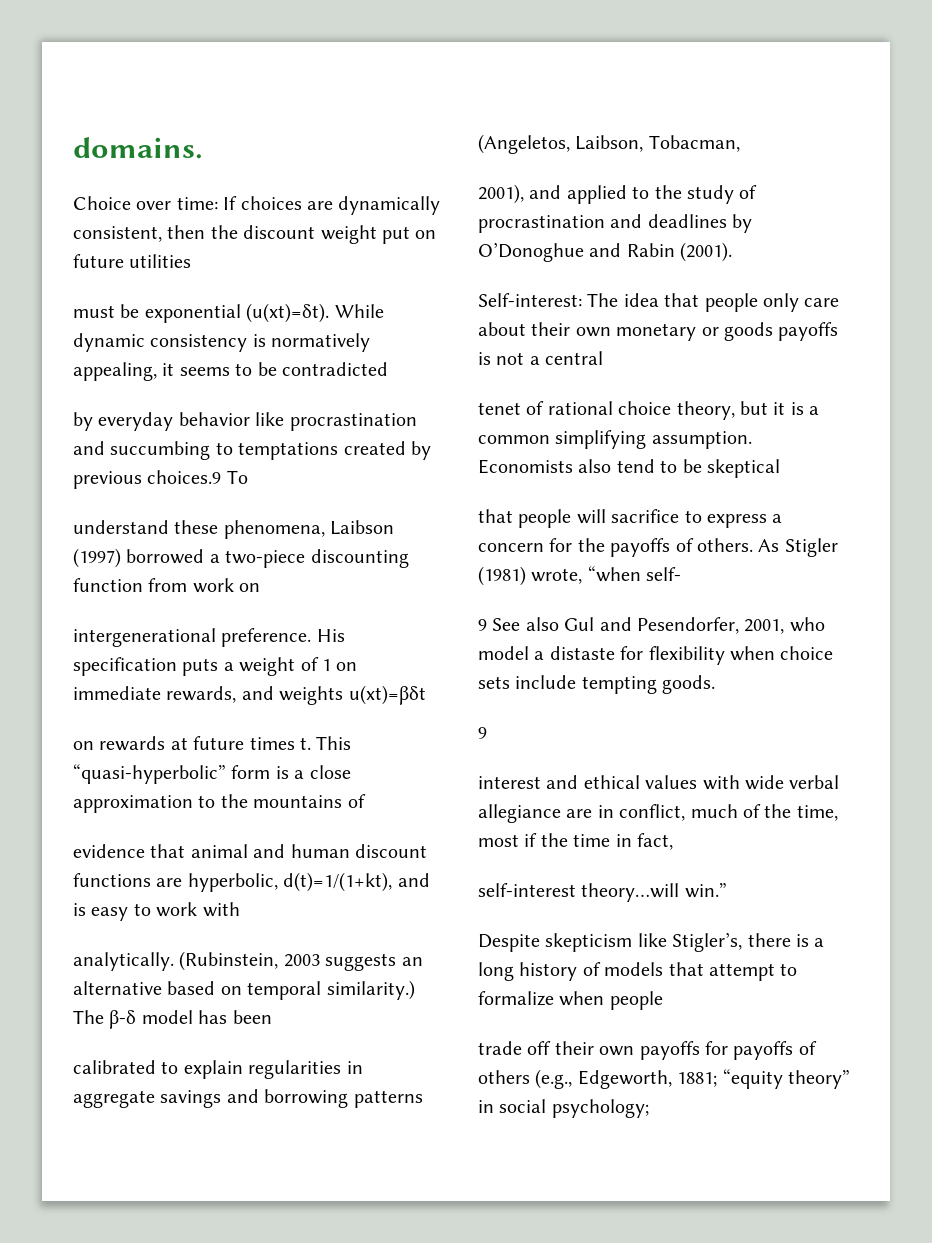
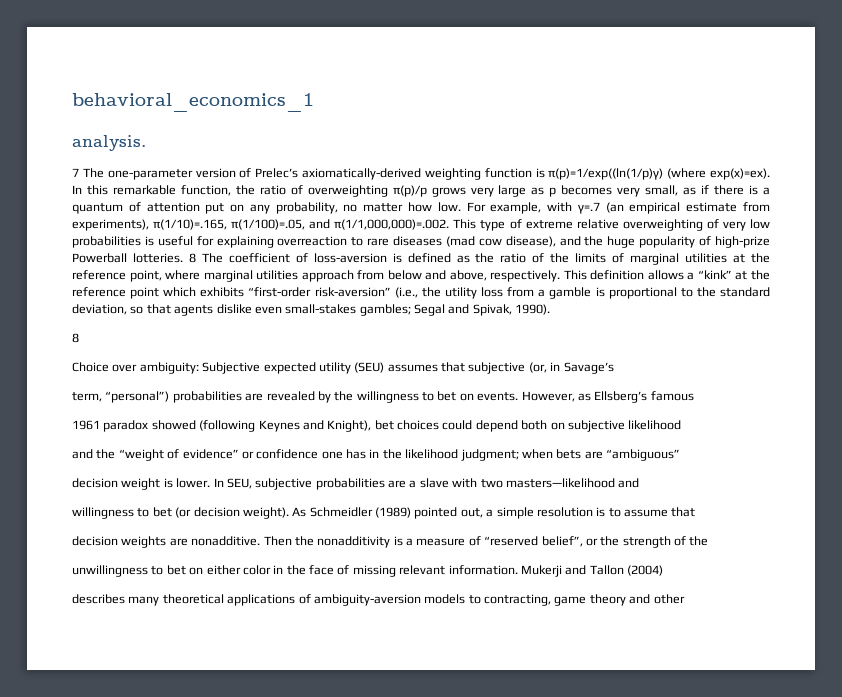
- domains.
- Choice over time: If choices are dynamically consistent, then the discount weight put on future utilities
- must be exponential (u(xt)=δt). While dynamic consistency is normatively appealing, it seems to be contradicted
- by everyday behavior like procrastination and succumbing to temptations created by previous choices.9 To
- understand these phenomena, Laibson (1997) borrowed a two-piece discounting function from work on
- intergenerational preference. His specification puts a weight of 1 on immediate rewards, and weights u(xt)=βδt
- on rewards at future times t. This “quasi-hyperbolic” form is a close approximation to the mountains of
- evidence that animal and human discount functions are hyperbolic, d(t)=1/(1+kt), and is easy to work with
- analytically. (Rubinstein, 2003 suggests an alternative based on temporal similarity.) The β-δ model has been
- calibrated to explain regularities in aggregate savings and borrowing patterns (Angeletos, Laibson, Tobacman,
- 2001), and applied to the study of procrastination and deadlines by O’Donoghue and Rabin (2001).
- Self-interest: The idea that people only care about their own monetary or goods payoffs is not a central
- tenet of rational choice theory, but it is a common simplifying assumption. Economists also tend to be skeptical
- that people will sacrifice to express a concern for the payoffs of others. As Stigler (1981) wrote, “when self-
- 9 See also Gul and Pesendorfer, 2001, who model a distaste for flexibility when choice sets include tempting goods.
- 9
- interest and ethical values with wide verbal allegiance are in conflict, much of the time, most if the time in fact,
- self-interest theory…will win.”
- Despite skepticism like Stigler’s, there is a long history of models that attempt to formalize when people
- trade off their own payoffs for payoffs of others (e.g., Edgeworth, 1881; “equity theory” in social psychology;
+ behavioral_economics_1
+ analysis.
+ 7 The one-parameter version of Prelec’s axiomatically-derived weighting function is π(p)=1/exp((ln(1/p)γ) (where exp(x)=ex). In this remarkable function, the ratio of overweighting π(p)/p grows very large as p becomes very small, as if there is a quantum of attention put on any probability, no matter how low. For example, with γ=.7 (an empirical estimate from experiments), π(1/10)=.165, π(1/100)=.05, and π(1/1,000,000)=.002. This type of extreme relative overweighting of very low probabilities is useful for explaining overreaction to rare diseases (mad cow disease), and the huge popularity of high-prize Powerball lotteries. 8 The coefficient of loss-aversion is defined as the ratio of the limits of marginal utilities at the reference point, where marginal utilities approach from below and above, respectively. This definition allows a “kink” at the reference point which exhibits “first-order risk-aversion” (i.e., the utility loss from a gamble is proportional to the standard deviation, so that agents dislike even small-stakes gambles; Segal and Spivak, 1990).
+ 8
+ Choice over ambiguity: Subjective expected utility (SEU) assumes that subjective (or, in Savage’s
+ term, “personal”) probabilities are revealed by the willingness to bet on events. However, as Ellsberg’s famous
+ 1961 paradox showed (following Keynes and Knight), bet choices could depend both on subjective likelihood
+ and the “weight of evidence” or confidence one has in the likelihood judgment; when bets are “ambiguous”
+ decision weight is lower. In SEU, subjective probabilities are a slave with two masters—likelihood and
+ willingness to bet (or decision weight). As Schmeidler (1989) pointed out, a simple resolution is to assume that
+ decision weights are nonadditive. Then the nonadditivity is a measure of “reserved belief”, or the strength of the
+ unwillingness to bet on either color in the face of missing relevant information. Mukerji and Tallon (2004)
+ describes many theoretical applications of ambiguity-aversion models to contracting, game theory and other

